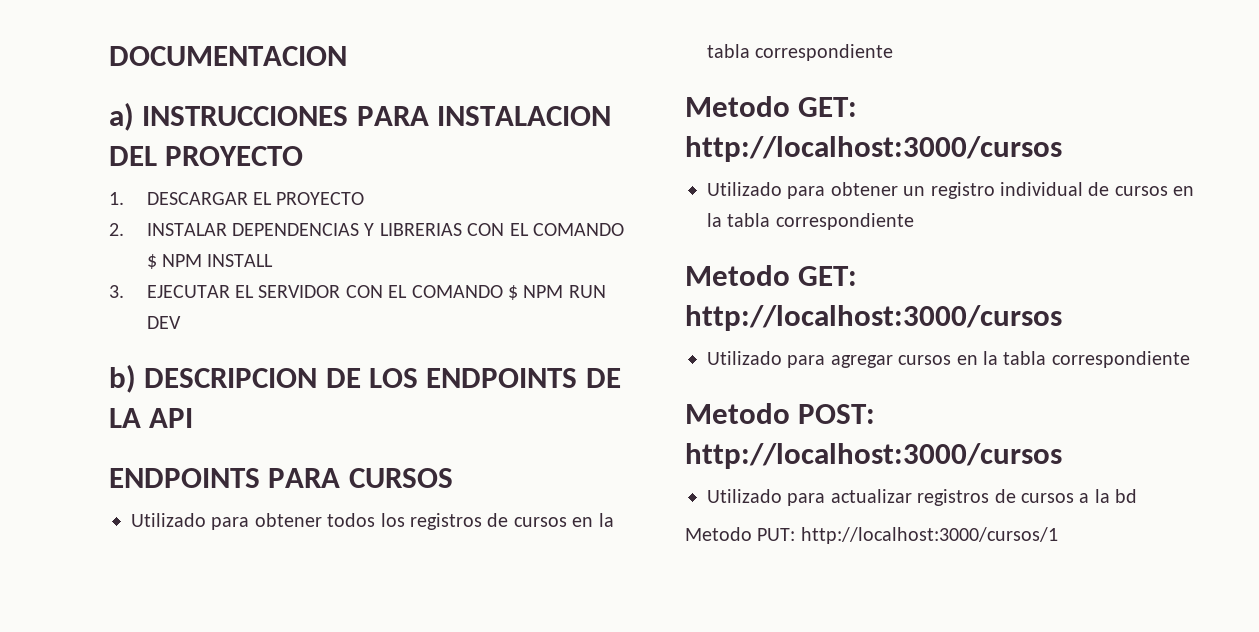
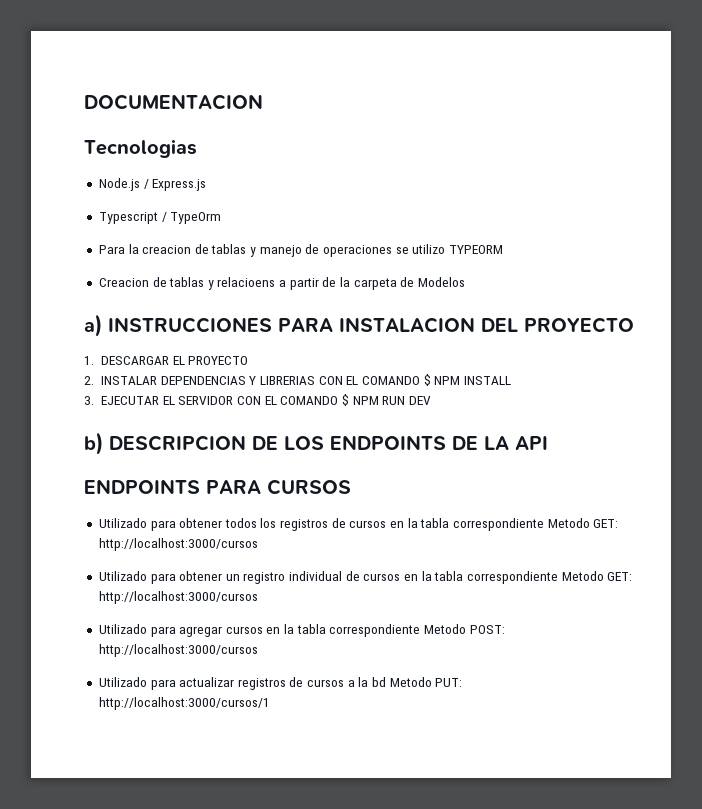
+ Tecnologias
+ Node.js / Express.js
+ Typescript / TypeOrm
+ Para la creacion de tablas y manejo de operaciones se utilizo TYPEORM
+ Creacion de tablas y relacioens a partir de la carpeta de Modelos
- Utilizado para obtener todos los registros de cursos en la tabla correspondiente
- Metodo GET: http://localhost:3000/cursos
+ Utilizado para obtener todos los registros de cursos en la tabla correspondiente Metodo GET: http://localhost:3000/cursos
- Utilizado para obtener un registro individual de cursos en la tabla correspondiente
- Metodo GET: http://localhost:3000/cursos
+ Utilizado para obtener un registro individual de cursos en la tabla correspondiente Metodo GET: http://localhost:3000/cursos
- Utilizado para agregar cursos en la tabla correspondiente
- Metodo POST: http://localhost:3000/cursos
+ Utilizado para agregar cursos en la tabla correspondiente Metodo POST: http://localhost:3000/cursos
- Utilizado para actualizar registros de cursos a la bd
- Metodo PUT: http://localhost:3000/cursos/1
+ Utilizado para actualizar registros de cursos a la bd Metodo PUT: http://localhost:3000/cursos/1

